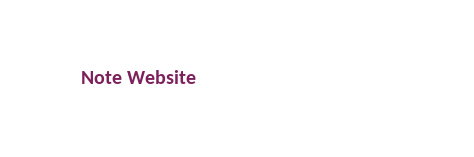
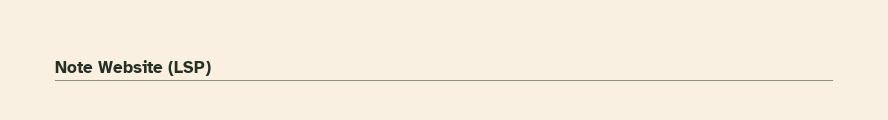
- Note Website
+ Note Website (LSP)

